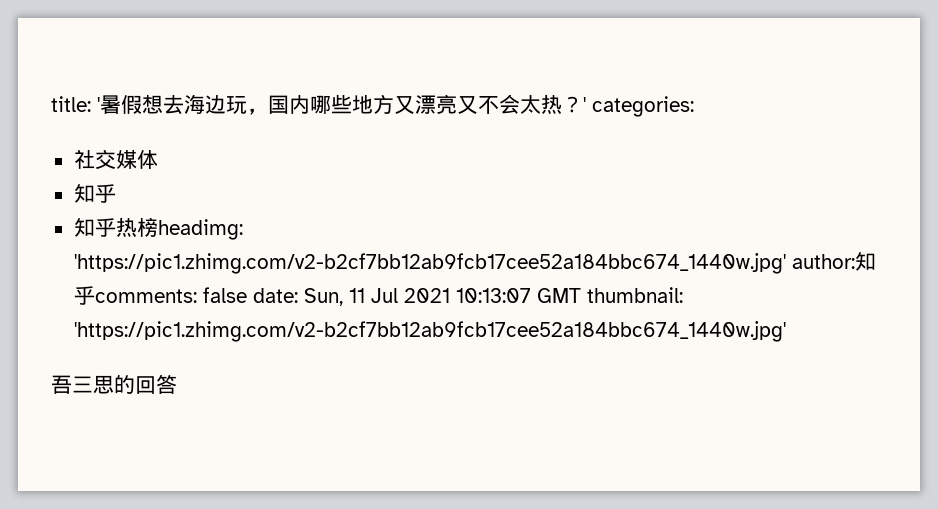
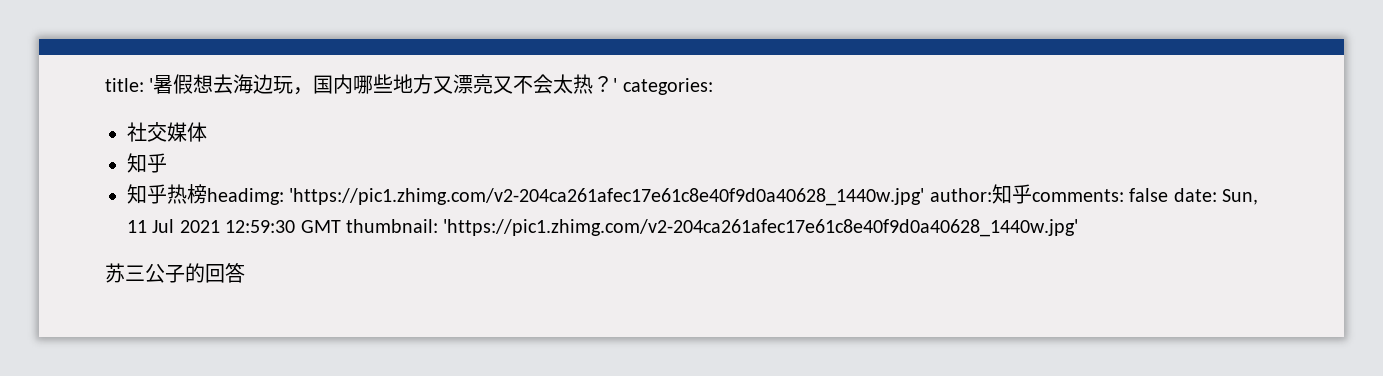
- 知乎热榜headimg: 'https://pic1.zhimg.com/v2-b2cf7bb12ab9fcb17cee52a184bbc674_1440w.jpg' author:知乎comments: false date: Sun, 11 Jul 2021 10:13:07 GMT thumbnail: 'https://pic1.zhimg.com/v2-b2cf7bb12ab9fcb17cee52a184bbc674_1440w.jpg'
- 吾三思的回答
+ 知乎热榜headimg: 'https://pic1.zhimg.com/v2-204ca261afec17e61c8e40f9d0a40628_1440w.jpg' author:知乎comments: false date: Sun, 11 Jul 2021 12:59:30 GMT thumbnail: 'https://pic1.zhimg.com/v2-204ca261afec17e61c8e40f9d0a40628_1440w.jpg'
+ 苏三公子的回答

